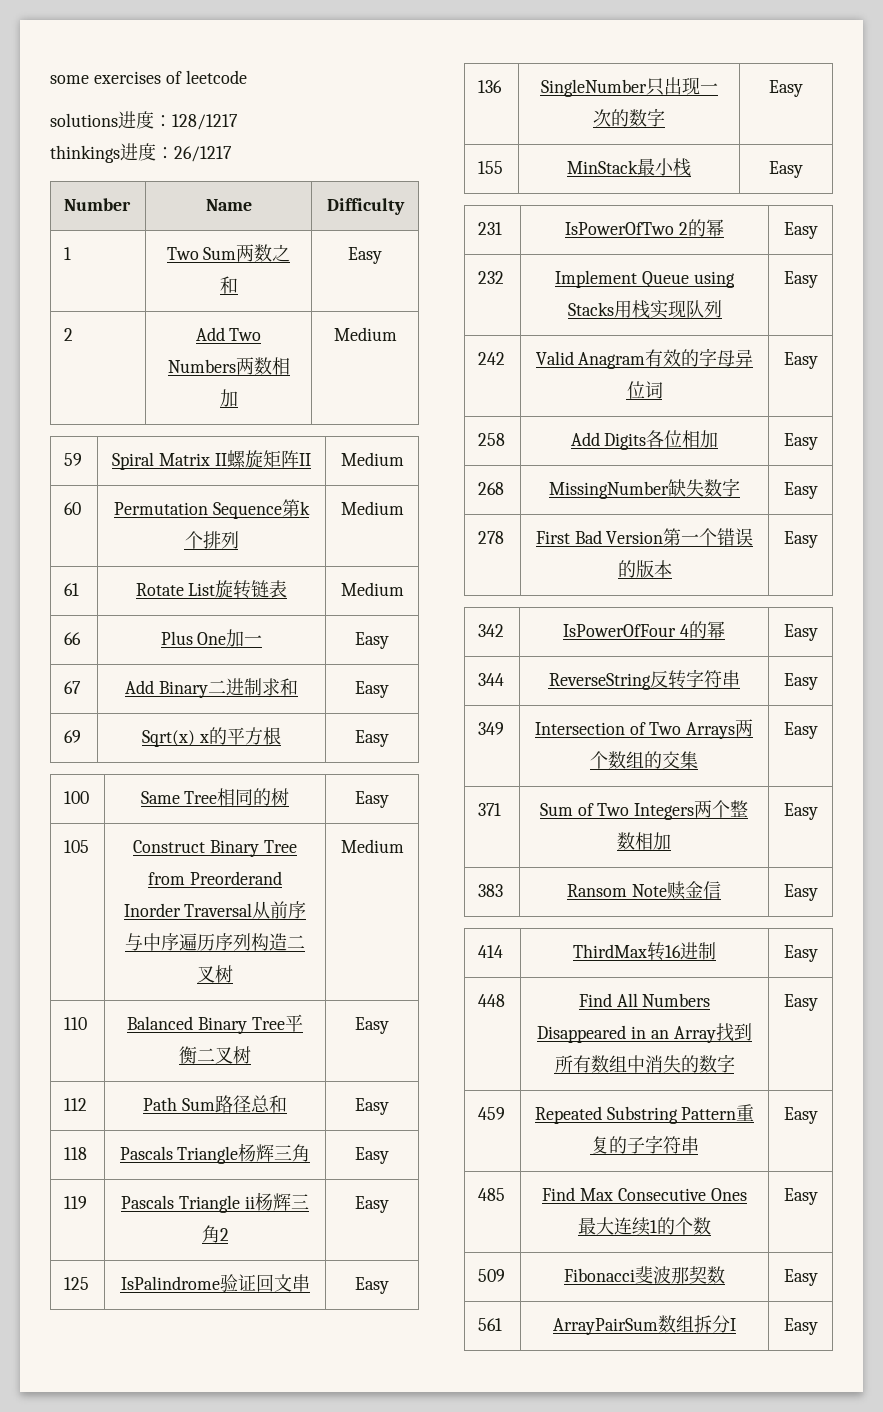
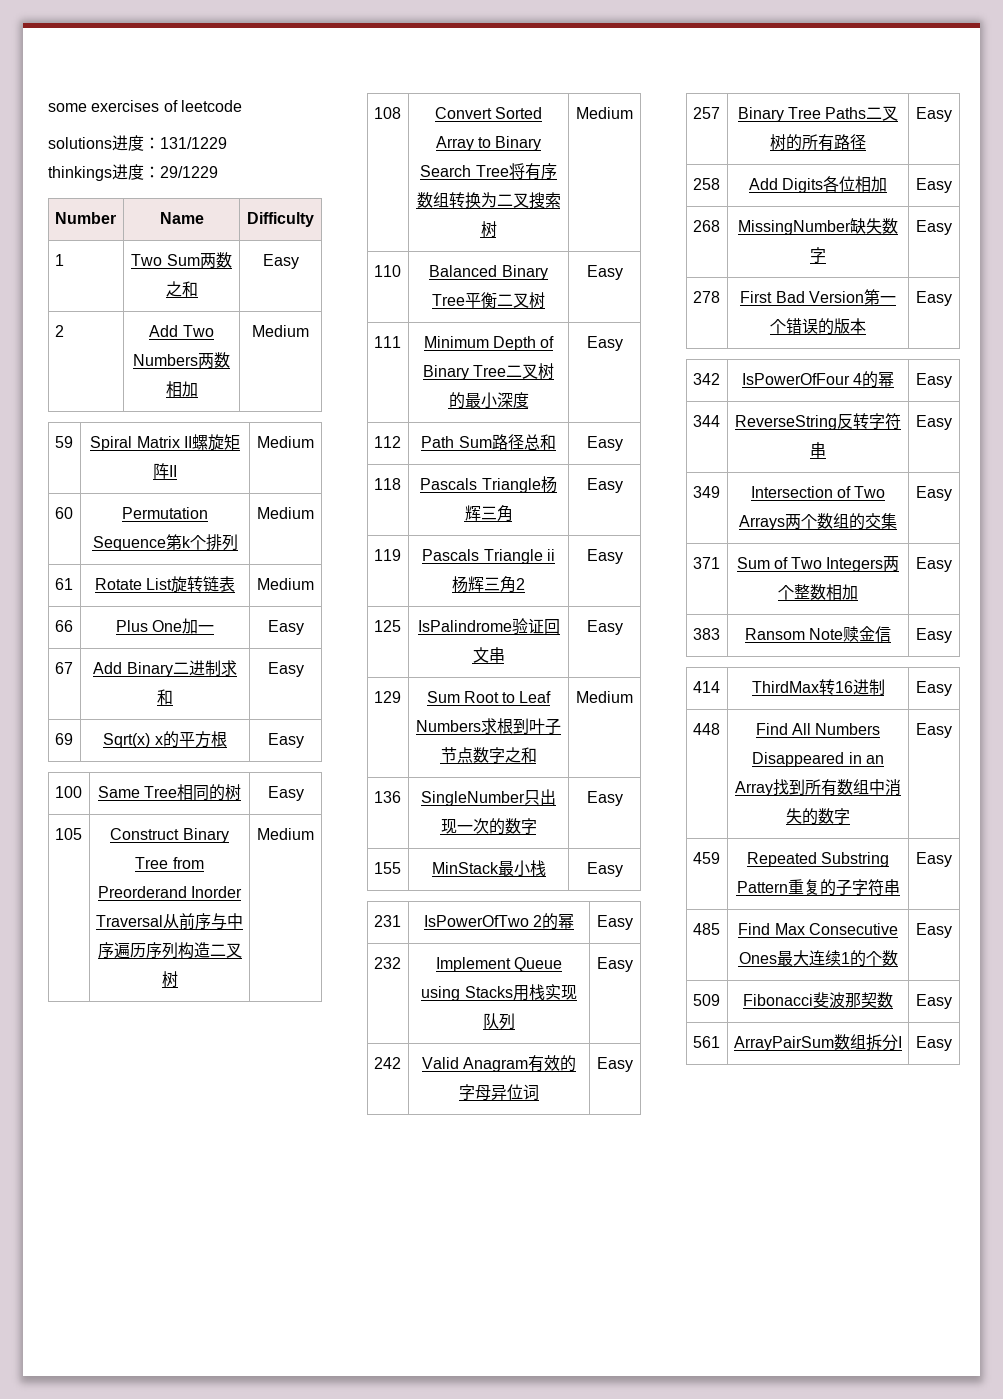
- solutions进度：128/1217
+ solutions进度：131/1229
- thinkings进度：26/1217
+ thinkings进度：29/1229
+ 108 | Convert Sorted Array to Binary Search Tree将有序数组转换为二叉搜索树 | Medium
+ 111 | Minimum Depth of Binary Tree二叉树的最小深度 | Easy
+ 129 | Sum Root to Leaf Numbers求根到叶子节点数字之和 | Medium
+ 257 | Binary Tree Paths二叉树的所有路径 | Easy

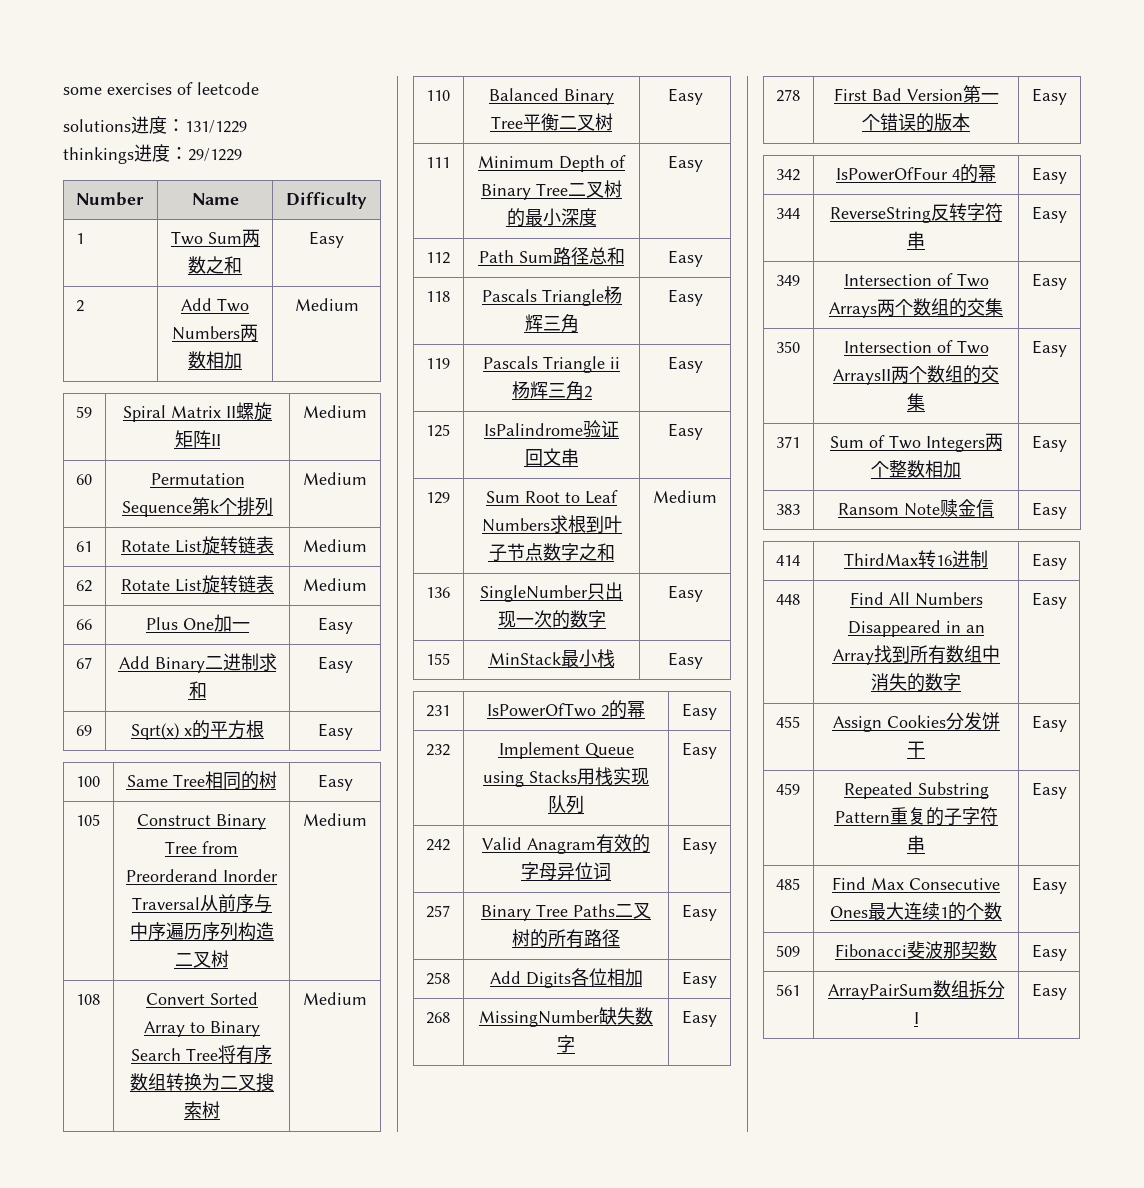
+ 62 | Rotate List旋转链表 | Medium
+ 350 | Intersection of Two ArraysII两个数组的交集 | Easy
+ 455 | Assign Cookies分发饼干 | Easy

